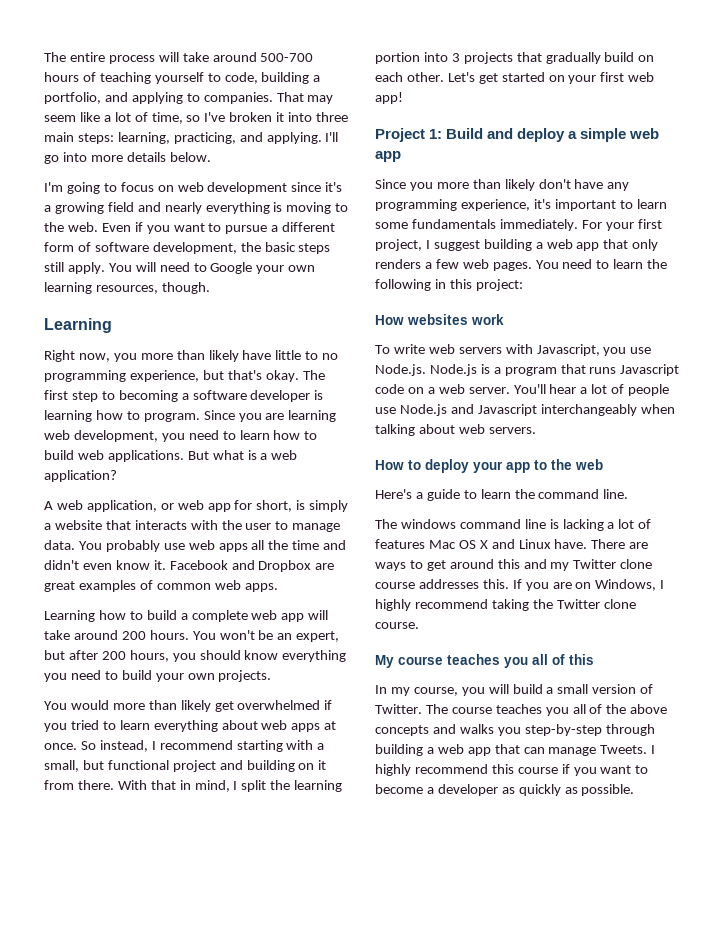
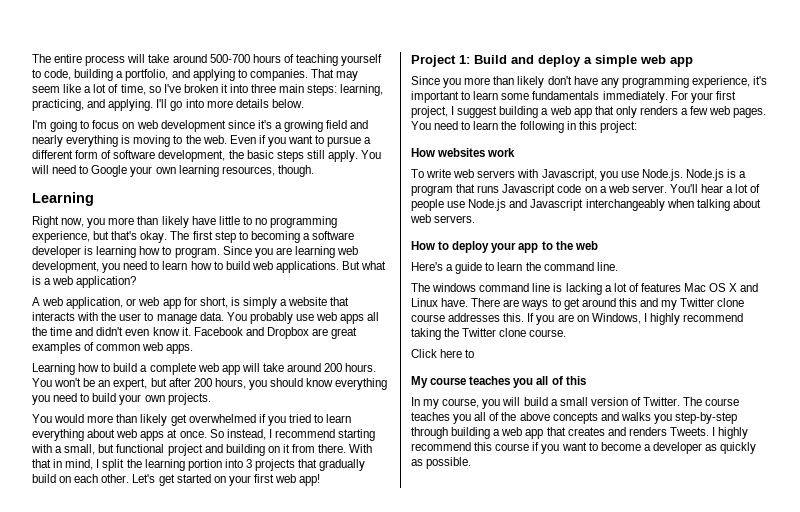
+ Click here to
- The course teaches you all of the above concepts and walks you step-by-step through building a web app that can manage Tweets.
+ The course teaches you all of the above concepts and walks you step-by-step through building a web app that creates and renders Tweets.

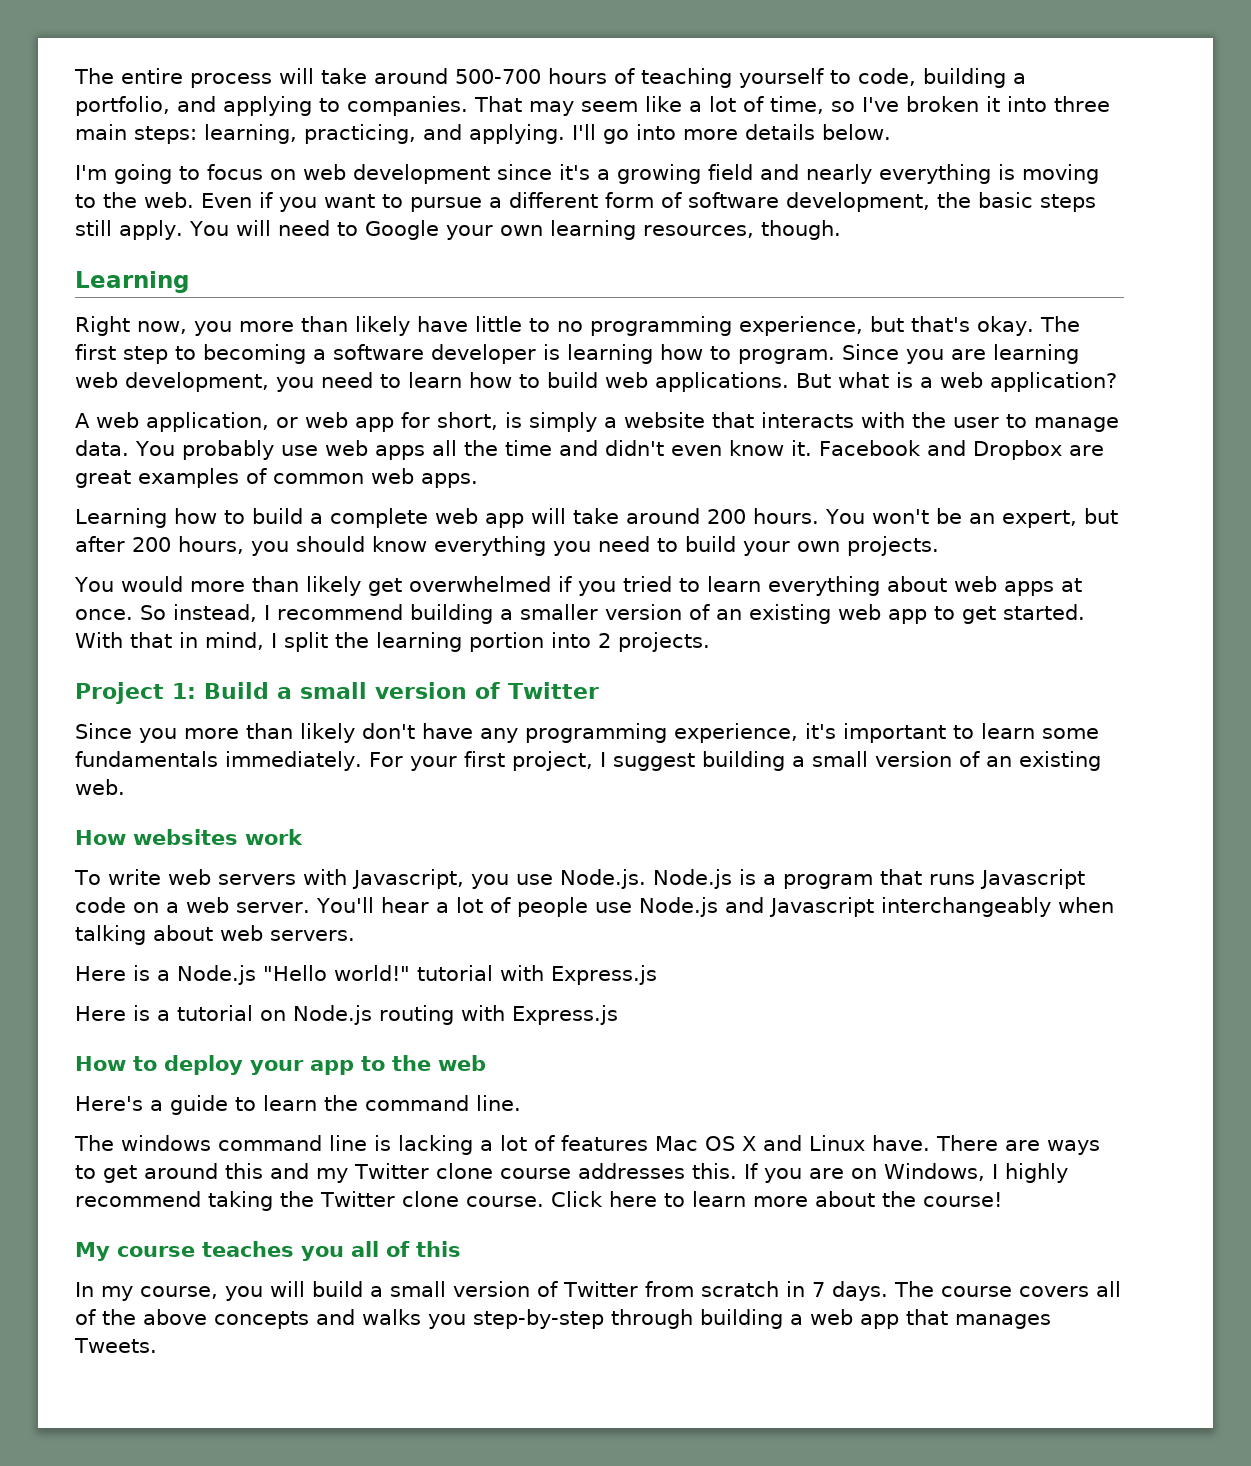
- So instead, I recommend starting with a small, but functional project and building on it from there.
+ So instead, I recommend building a smaller version of an existing web app to get started.
- With that in mind, I split the learning portion into 3 projects that gradually build on each other. Let's get started on your first web app!
- Project 1: Build and deploy a simple web app
+ With that in mind, I split the learning portion into 2 projects.
+ Project 1: Build a small version of Twitter
- For your first project, I suggest building a web app that only renders a few web pages. You need to learn the following in this project:
+ For your first project, I suggest building a small version of an existing web.
+ Here is a Node.js "Hello world!" tutorial with Express.js
+ Here is a tutorial on Node.js routing with Express.js
- If you are on Windows, I highly recommend taking the Twitter clone course.
- Click here to
+ If you are on Windows, I highly recommend taking the Twitter clone course. Click here to learn more about the course!
- In my course, you will build a small version of Twitter. The course teaches you all of the above concepts and walks you step-by-step through building a web app that creates and renders Tweets. I highly recommend this course if you want to become a developer as quickly as possible.
+ In my course, you will build a small version of Twitter from scratch in 7 days. The course covers all of the above concepts and walks you step-by-step through building a web app that manages Tweets.

